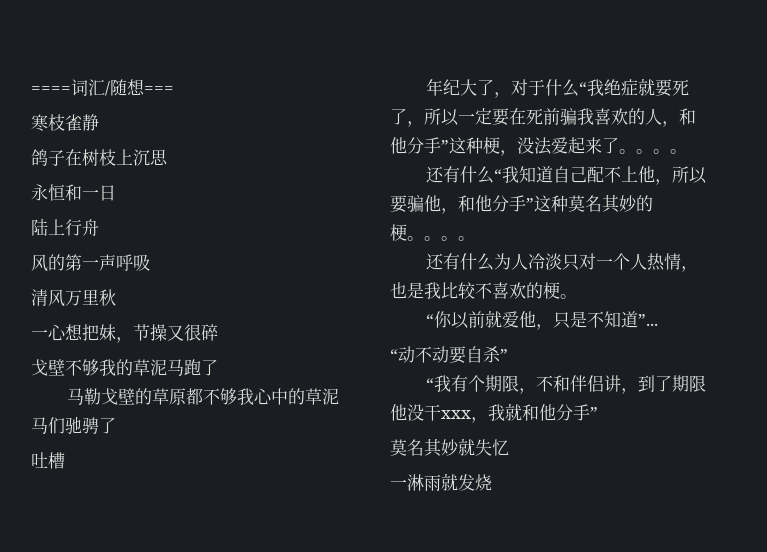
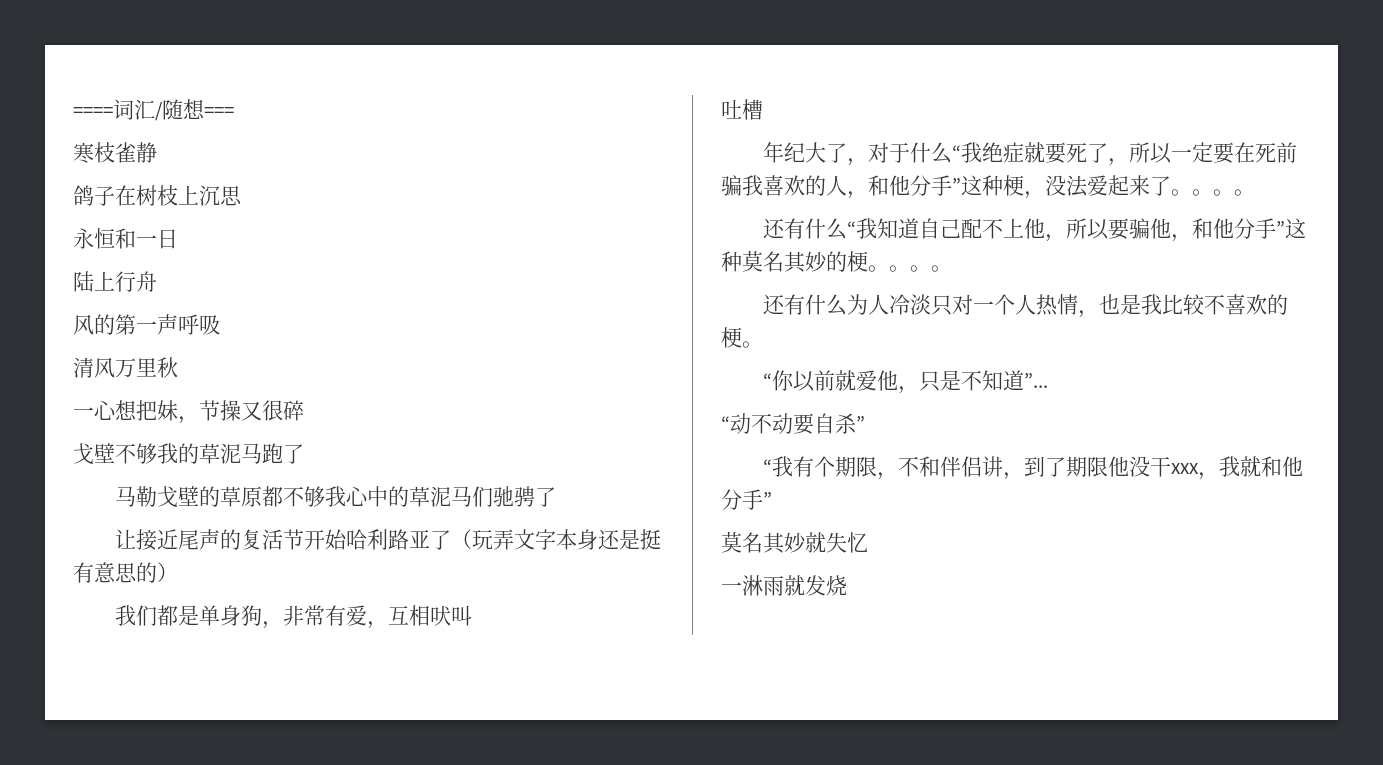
+ 让接近尾声的复活节开始哈利路亚了（玩弄文字本身还是挺有意思的）
+ 我们都是单身狗，非常有爱，互相吠叫

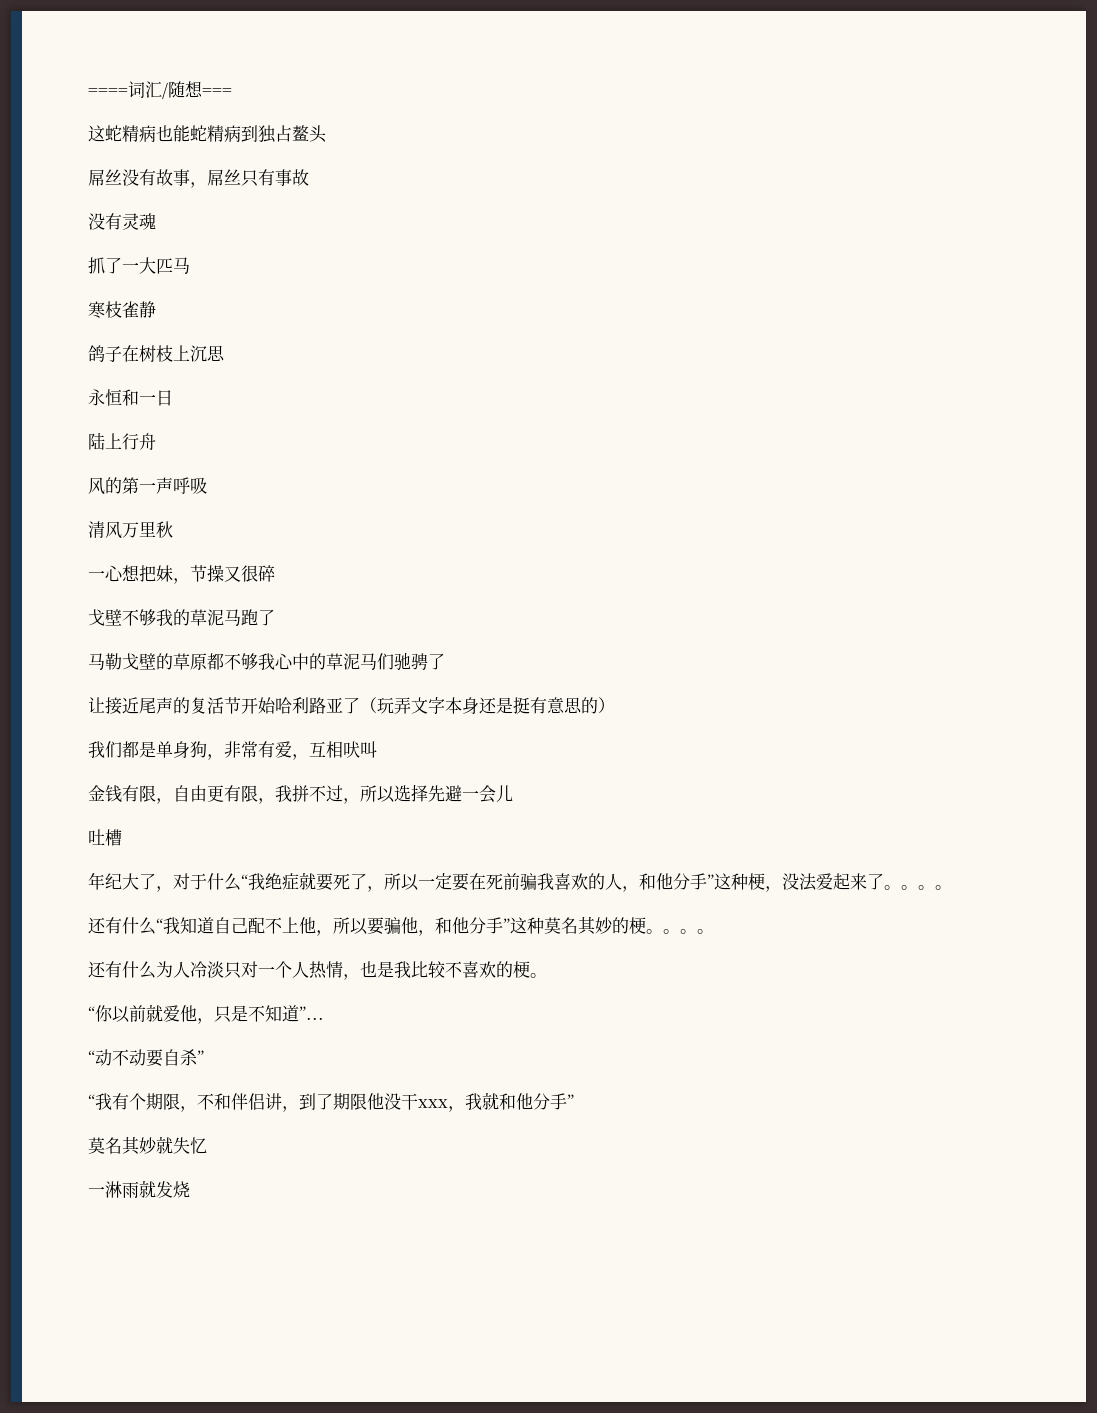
+ 这蛇精病也能蛇精病到独占鳌头
+ 屌丝没有故事，屌丝只有事故
+ 没有灵魂
+ 抓了一大匹马
+ 金钱有限，自由更有限，我拼不过，所以选择先避一会儿

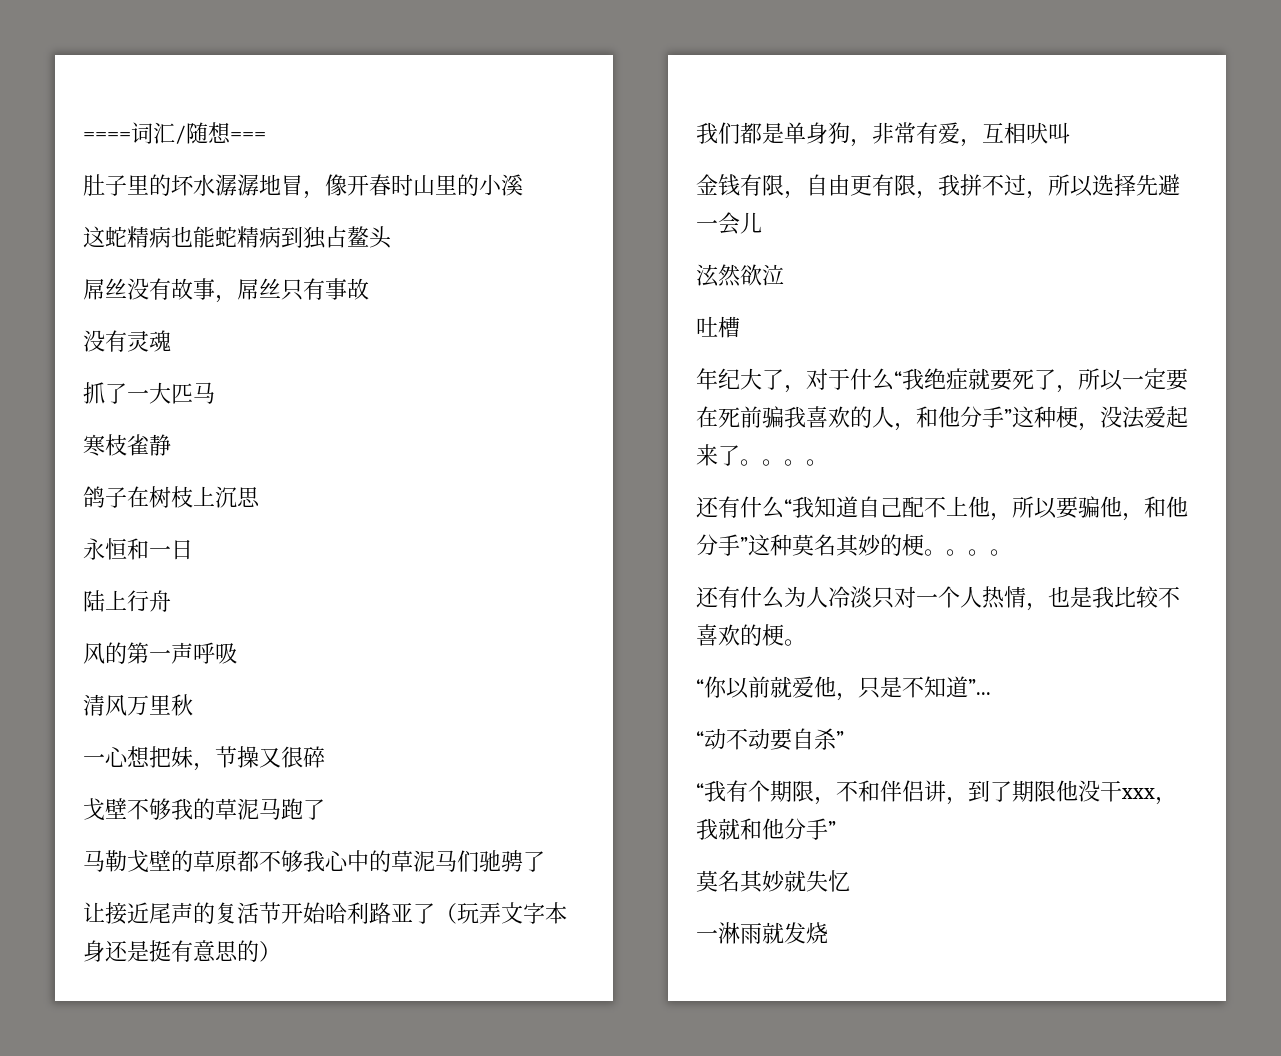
+ 肚子里的坏水潺潺地冒，像开春时山里的小溪
+ 泫然欲泣

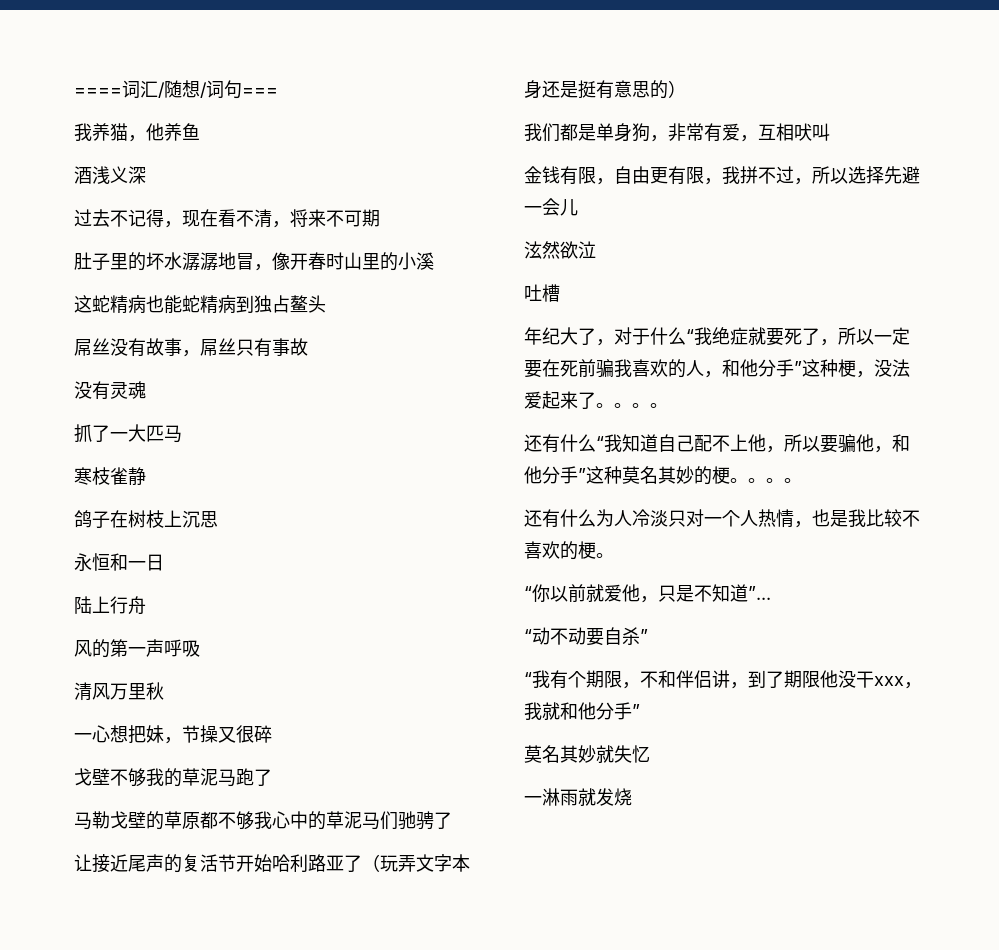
- ====词汇/随想===
+ ====词汇/随想/词句===
+ 我养猫，他养鱼
+ 酒浅义深
+ 过去不记得，现在看不清，将来不可期

